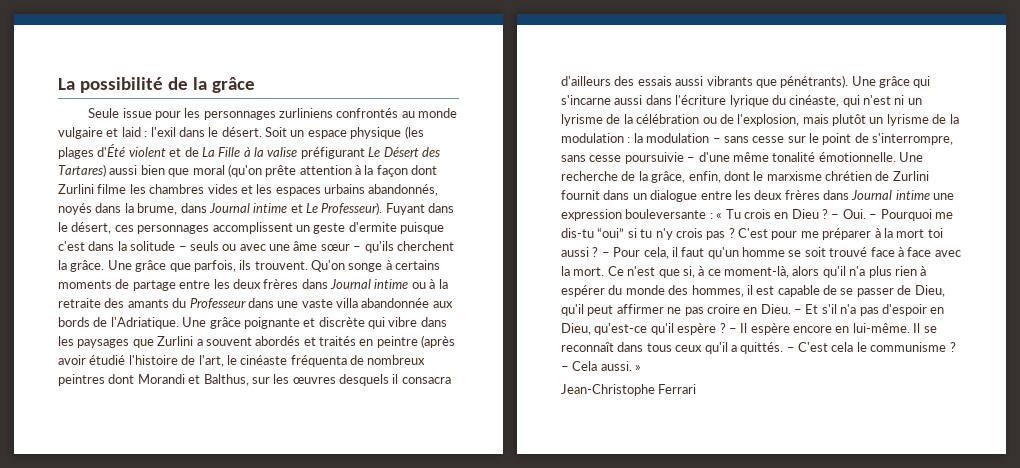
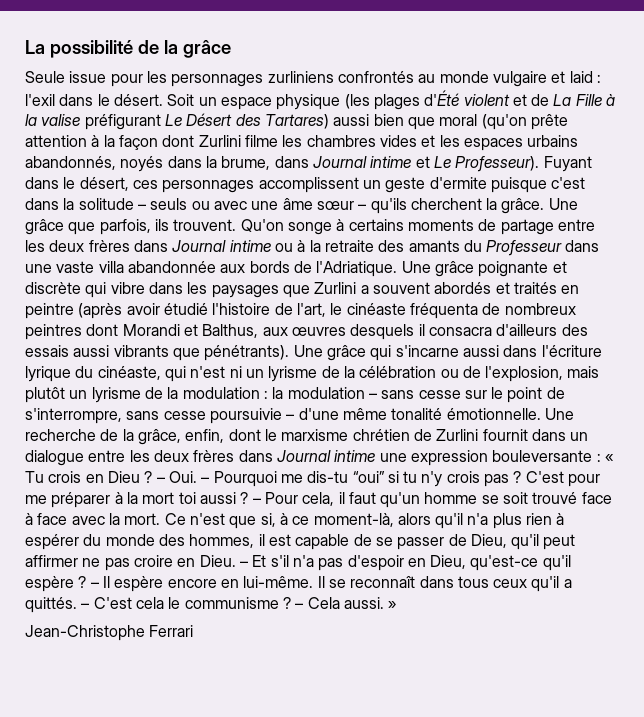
- Une grâce poignante et discrète qui vibre dans les paysages que Zurlini a souvent abordés et traités en peintre (après avoir étudié l'histoire de l'art, le cinéaste fréquenta de nombreux peintres dont Morandi et Balthus, sur les œuvres desquels il consacra d'ailleurs des essais aussi vibrants que pénétrants).
+ Une grâce poignante et discrète qui vibre dans les paysages que Zurlini a souvent abordés et traités en peintre (après avoir étudié l'histoire de l'art, le cinéaste fréquenta de nombreux peintres dont Morandi et Balthus, aux œuvres desquels il consacra d'ailleurs des essais aussi vibrants que pénétrants).

